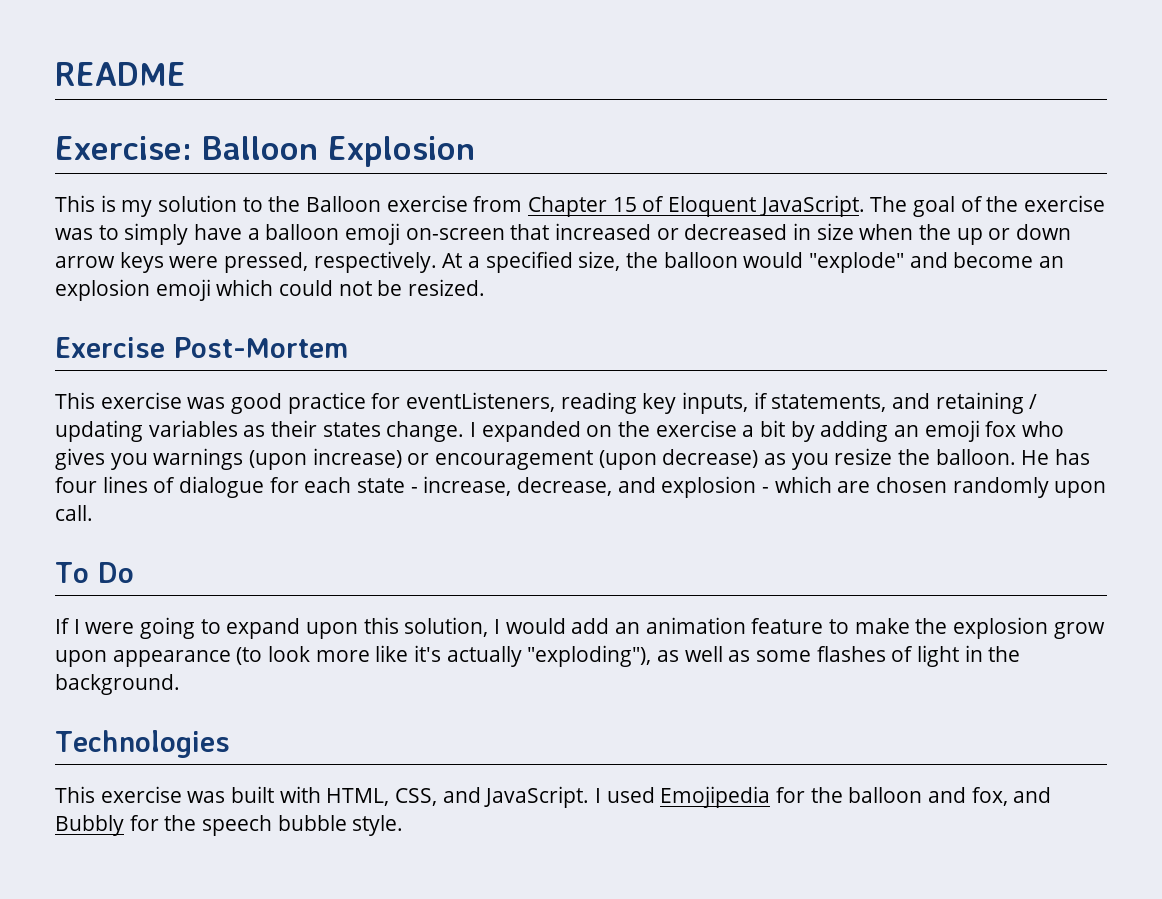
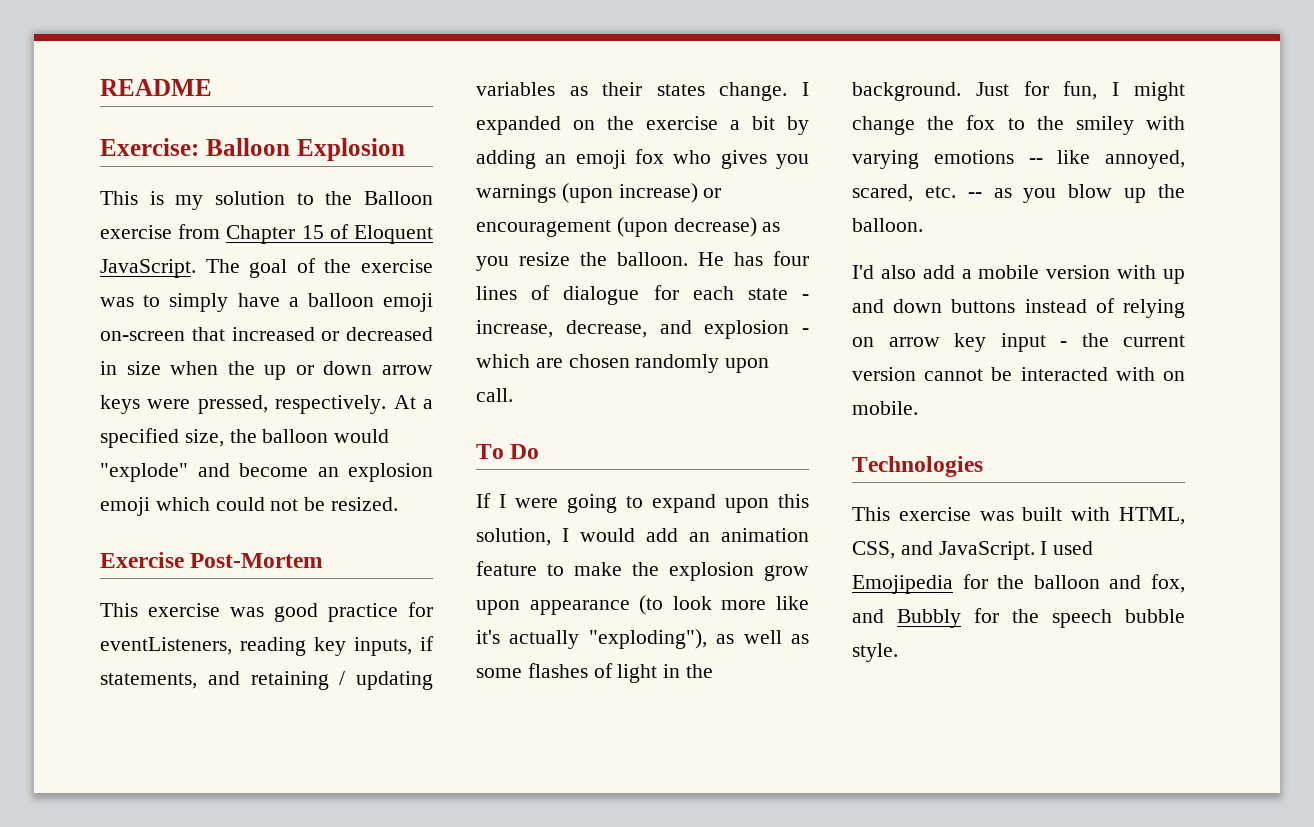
+ Just for fun, I might change the fox to the smiley with varying emotions -- like annoyed, scared, etc. -- as you blow up the balloon.
+ I'd also add a mobile version with up and down buttons instead of relying on arrow key input - the current version cannot be interacted with on mobile.

